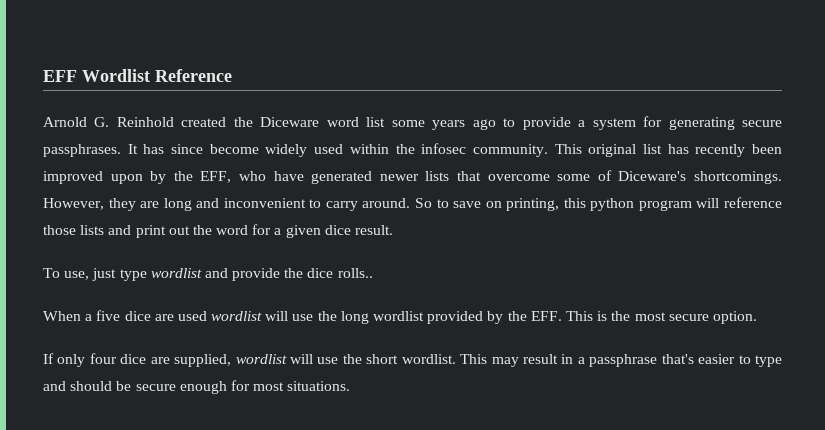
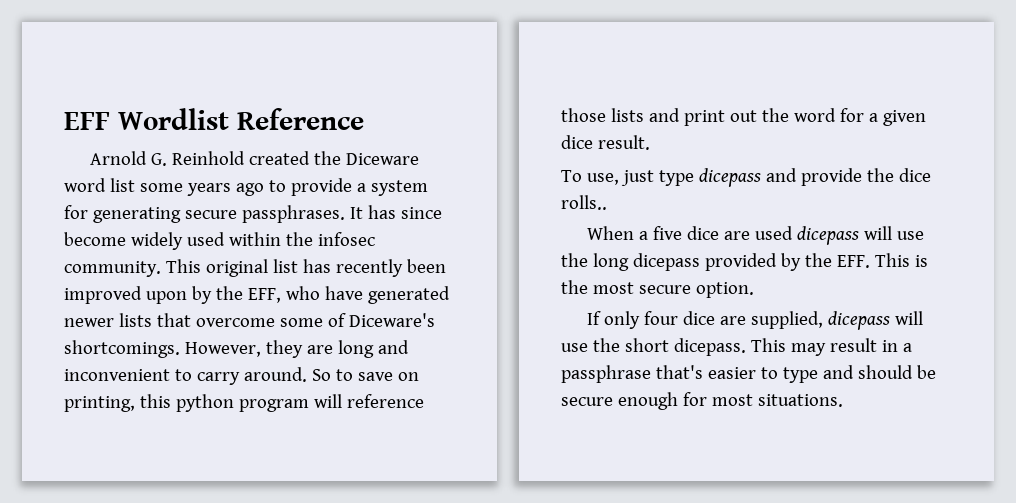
- To use, just type wordlist and provide the dice rolls..
+ To use, just type dicepass and provide the dice rolls..
- When a five dice are used wordlist will use the long wordlist provided by the EFF. This is the most secure option.
+ When a five dice are used dicepass will use the long dicepass provided by the EFF. This is the most secure option.
- If only four dice are supplied, wordlist will use the short wordlist.
+ If only four dice are supplied, dicepass will use the short dicepass.

